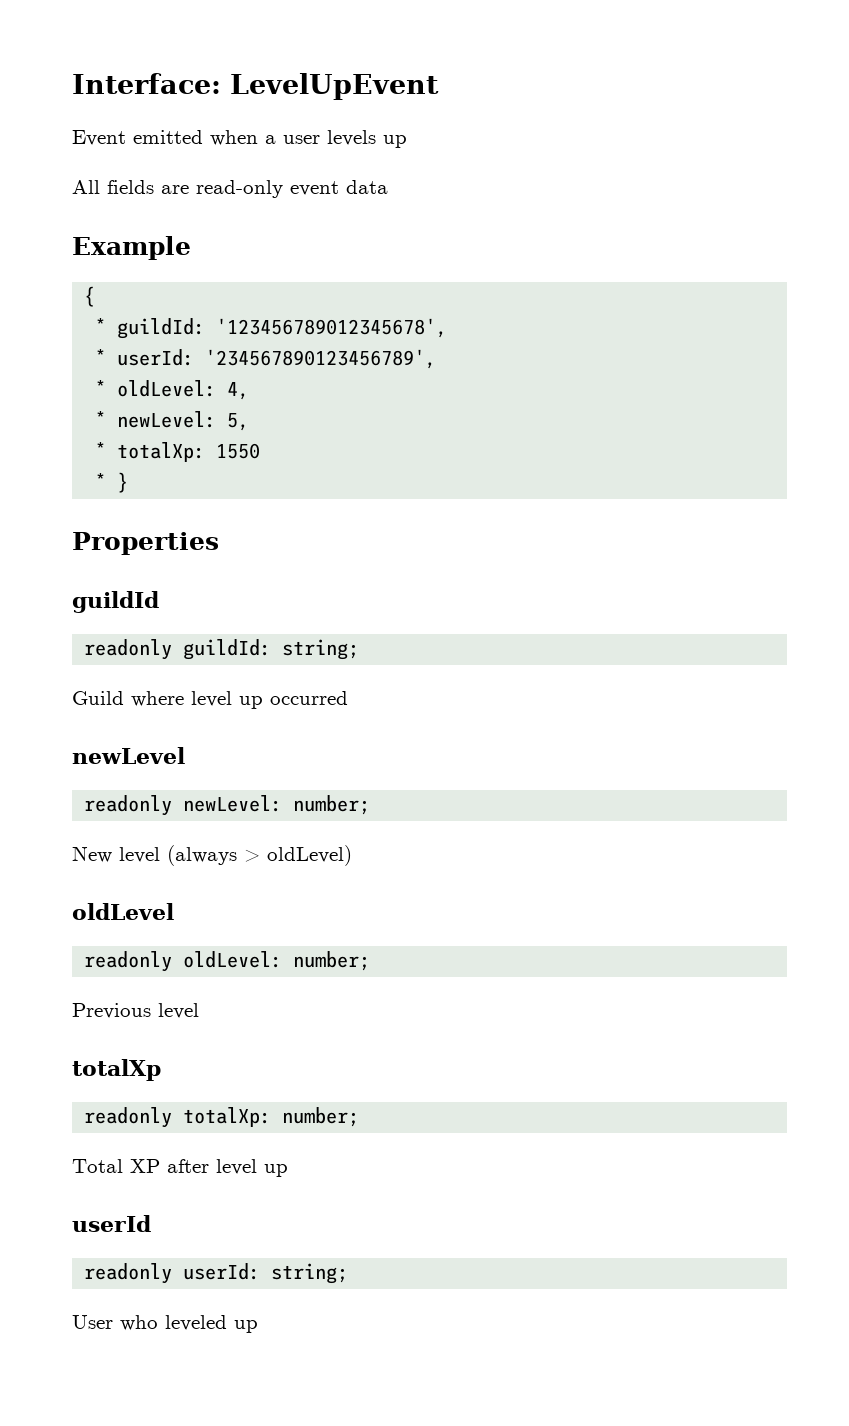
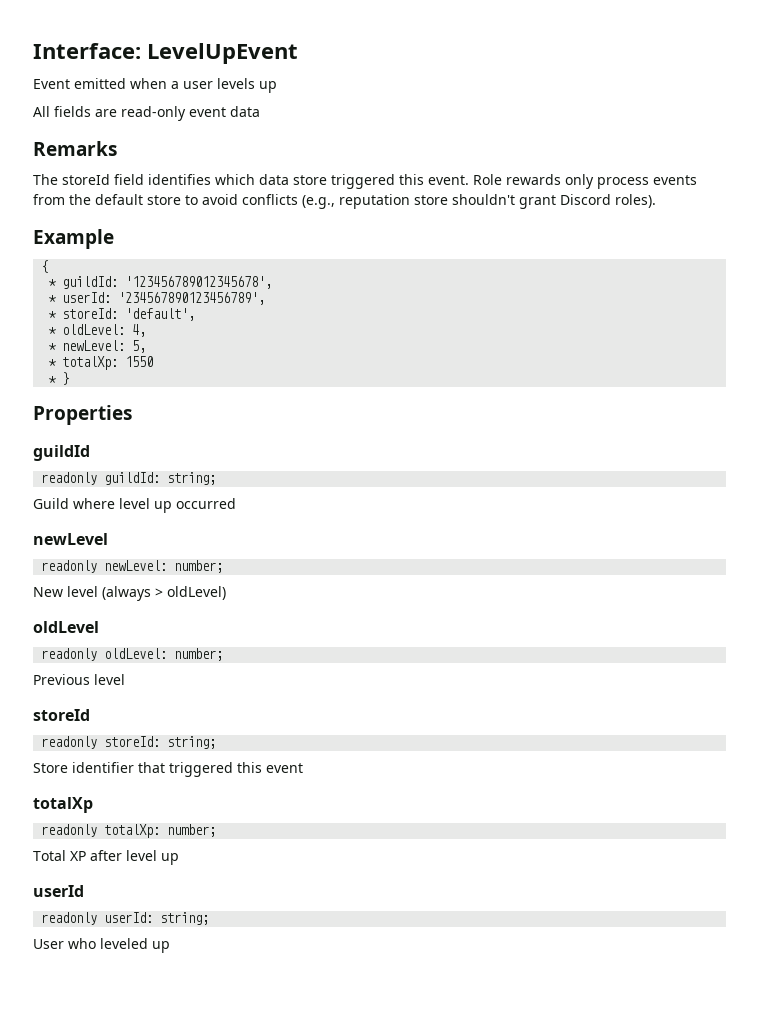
+ Remarks
+ The storeId field identifies which data store triggered this event. Role rewards only process events from the default store to avoid conflicts (e.g., reputation store shouldn't grant Discord roles).
+ * storeId: 'default',
  Previous level
+ storeId
+ readonly storeId: string;
+ Store identifier that triggered this event

